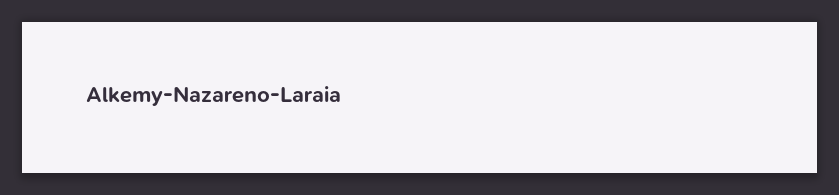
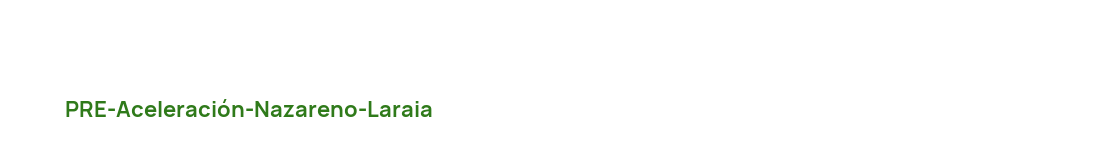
- Alkemy-Nazareno-Laraia
+ PRE-Aceleración-Nazareno-Laraia

